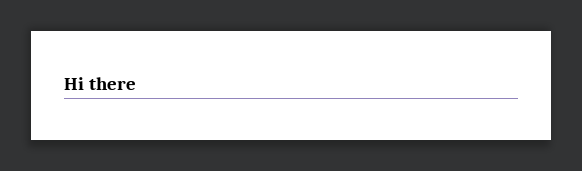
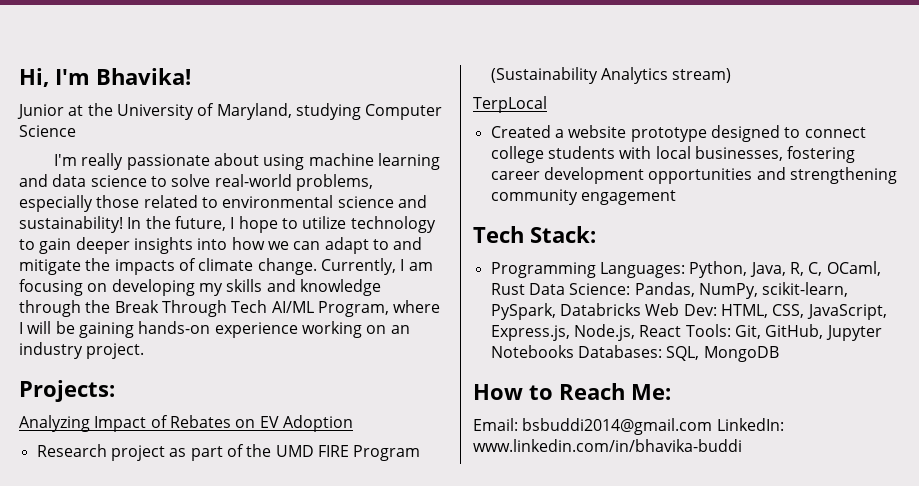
- Hi there
+ Hi, I'm Bhavika!
+ Junior at the University of Maryland, studying Computer Science
+ I'm really passionate about using machine learning and data science to solve real-world problems, especially those related to environmental science and sustainability! In the future, I hope to utilize technology to gain deeper insights into how we can adapt to and mitigate the impacts of climate change. Currently, I am focusing on developing my skills and knowledge through the Break Through Tech AI/ML Program, where I will be gaining hands-on experience working on an industry project.
+ Projects:
+ Analyzing Impact of Rebates on EV Adoption
+ Research project as part of the UMD FIRE Program (Sustainability Analytics stream)
+ TerpLocal
+ Created a website prototype designed to connect college students with local businesses, fostering career development opportunities and strengthening community engagement
+ Tech Stack:
+ Programming Languages: Python, Java, R, C, OCaml, Rust Data Science: Pandas, NumPy, scikit-learn, PySpark, Databricks Web Dev: HTML, CSS, JavaScript, Express.js, Node.js, React Tools: Git, GitHub, Jupyter Notebooks Databases: SQL, MongoDB
+ How to Reach Me:
+ Email: bsbuddi2014@gmail.com LinkedIn: www.linkedin.com/in/bhavika-buddi

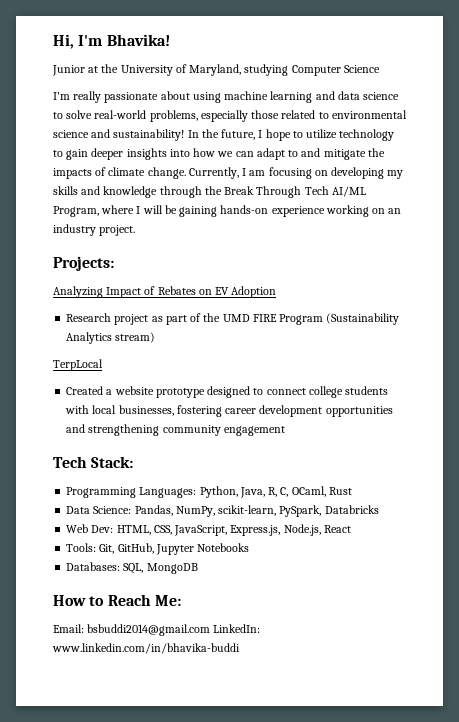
- Programming Languages: Python, Java, R, C, OCaml, Rust Data Science: Pandas, NumPy, scikit-learn, PySpark, Databricks Web Dev: HTML, CSS, JavaScript, Express.js, Node.js, React Tools: Git, GitHub, Jupyter Notebooks Databases: SQL, MongoDB
+ Programming Languages: Python, Java, R, C, OCaml, Rust
+ Data Science: Pandas, NumPy, scikit-learn, PySpark, Databricks
+ Web Dev: HTML, CSS, JavaScript, Express.js, Node.js, React
+ Tools: Git, GitHub, Jupyter Notebooks
+ Databases: SQL, MongoDB

